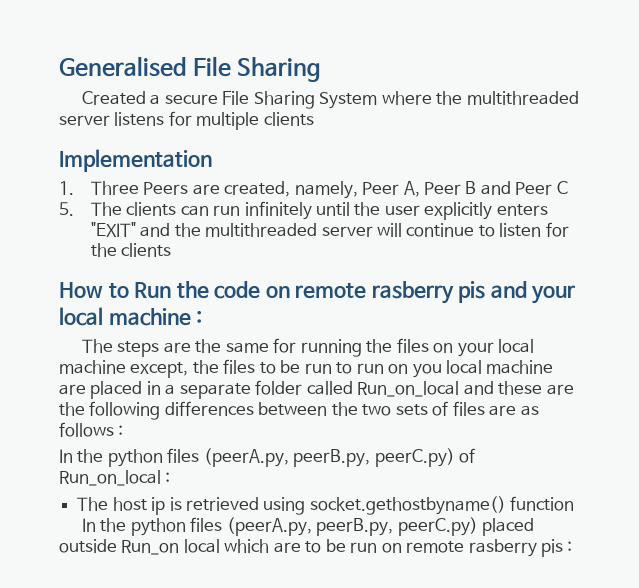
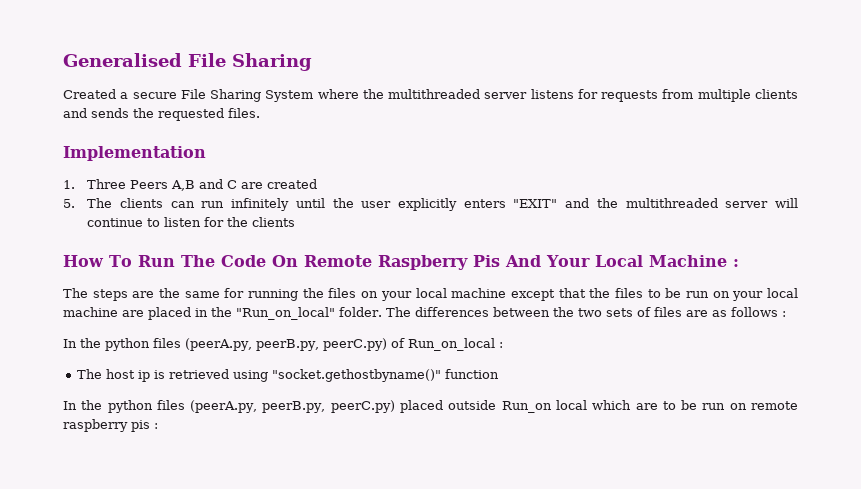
- Created a secure File Sharing System where the multithreaded server listens for multiple clients
+ Created a secure File Sharing System where the multithreaded server listens for requests from multiple clients and sends the requested files.
- 1. Three Peers are created, namely, Peer A, Peer B and Peer C
+ 1. Three Peers A,B and C are created
- How to Run the code on remote rasberry pis and your local machine :
+ How To Run The Code On Remote Raspberry Pis And Your Local Machine :
- The steps are the same for running the files on your local machine except, the files to be run to run on you local machine are placed in a separate folder called Run_on_local and these are the following differences between the two sets of files are as follows :
+ The steps are the same for running the files on your local machine except that the files to be run on your local machine are placed in the "Run_on_local" folder. The differences between the two sets of files are as follows :
- The host ip is retrieved using socket.gethostbyname() function
+ The host ip is retrieved using "socket.gethostbyname()" function
- In the python files (peerA.py, peerB.py, peerC.py) placed outside Run_on local which are to be run on remote rasberry pis :
+ In the python files (peerA.py, peerB.py, peerC.py) placed outside Run_on local which are to be run on remote raspberry pis :

